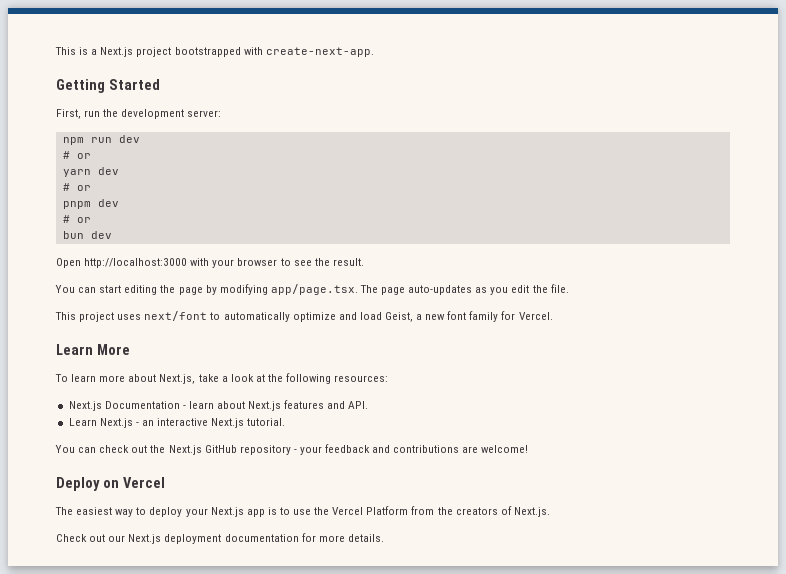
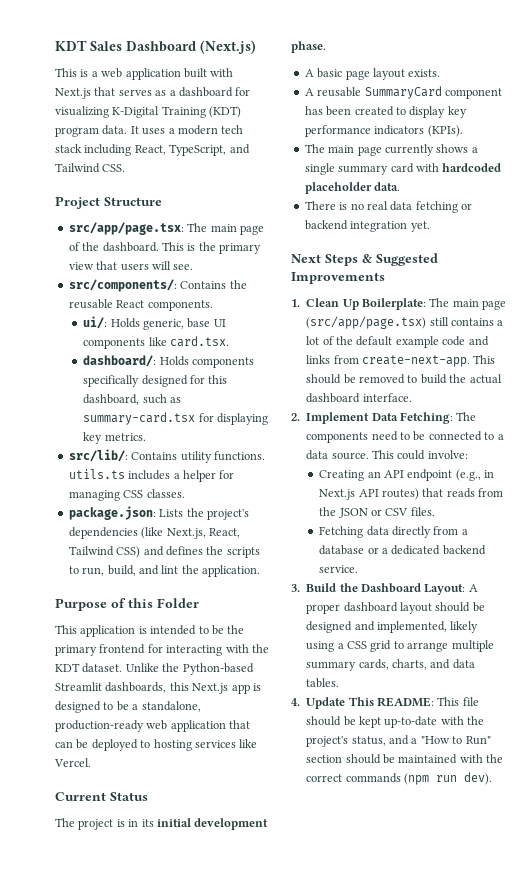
- This is a Next.js project bootstrapped with create-next-app.
- Getting Started
- First, run the development server:
- npm run dev
- # or
- yarn dev
- # or
- pnpm dev
- # or
- bun dev
- Open http://localhost:3000 with your browser to see the result.
- You can start editing the page by modifying app/page.tsx. The page auto-updates as you edit the file.
- This project uses next/font to automatically optimize and load Geist, a new font family for Vercel.
- Learn More
- To learn more about Next.js, take a look at the following resources:
- Next.js Documentation - learn about Next.js features and API.
- Learn Next.js - an interactive Next.js tutorial.
- You can check out the Next.js GitHub repository - your feedback and contributions are welcome!
- Deploy on Vercel
- The easiest way to deploy your Next.js app is to use the Vercel Platform from the creators of Next.js.
- Check out our Next.js deployment documentation for more details.
+ KDT Sales Dashboard (Next.js)
+ This is a web application built with Next.js that serves as a dashboard for visualizing K-Digital Training (KDT) program data. It uses a modern tech stack including React, TypeScript, and Tailwind CSS.
+ Project Structure
+ src/app/page.tsx: The main page of the dashboard. This is the primary view that users will see.
+ src/components/: Contains the reusable React components.
+ ui/: Holds generic, base UI components like card.tsx.
+ dashboard/: Holds components specifically designed for this dashboard, such as summary-card.tsx for displaying key metrics.
+ src/lib/: Contains utility functions. utils.ts includes a helper for managing CSS classes.
+ package.json: Lists the project's dependencies (like Next.js, React, Tailwind CSS) and defines the scripts to run, build, and lint the application.
+ Purpose of this Folder
+ This application is intended to be the primary frontend for interacting with the KDT dataset. Unlike the Python-based Streamlit dashboards, this Next.js app is designed to be a standalone, production-ready web application that can be deployed to hosting services like Vercel.
+ Current Status
+ The project is in its initial development phase.
+ A basic page layout exists.
+ A reusable SummaryCard component has been created to display key performance indicators (KPIs).
+ The main page currently shows a single summary card with hardcoded placeholder data.
+ There is no real data fetching or backend integration yet.
+ Next Steps & Suggested Improvements
+ 1. Clean Up Boilerplate: The main page (src/app/page.tsx) still contains a lot of the default example code and links from create-next-app. This should be removed to build the actual dashboard interface.
+ 2. Implement Data Fetching: The components need to be connected to a data source. This could involve:
+ Creating an API endpoint (e.g., in Next.js API routes) that reads from the JSON or CSV files.
+ Fetching data directly from a database or a dedicated backend service.
+ 3. Build the Dashboard Layout: A proper dashboard layout should be designed and implemented, likely using a CSS grid to arrange multiple summary cards, charts, and data tables.
+ 4. Update This README: This file should be kept up-to-date with the project's status, and a "How to Run" section should be maintained with the correct commands (npm run dev).

